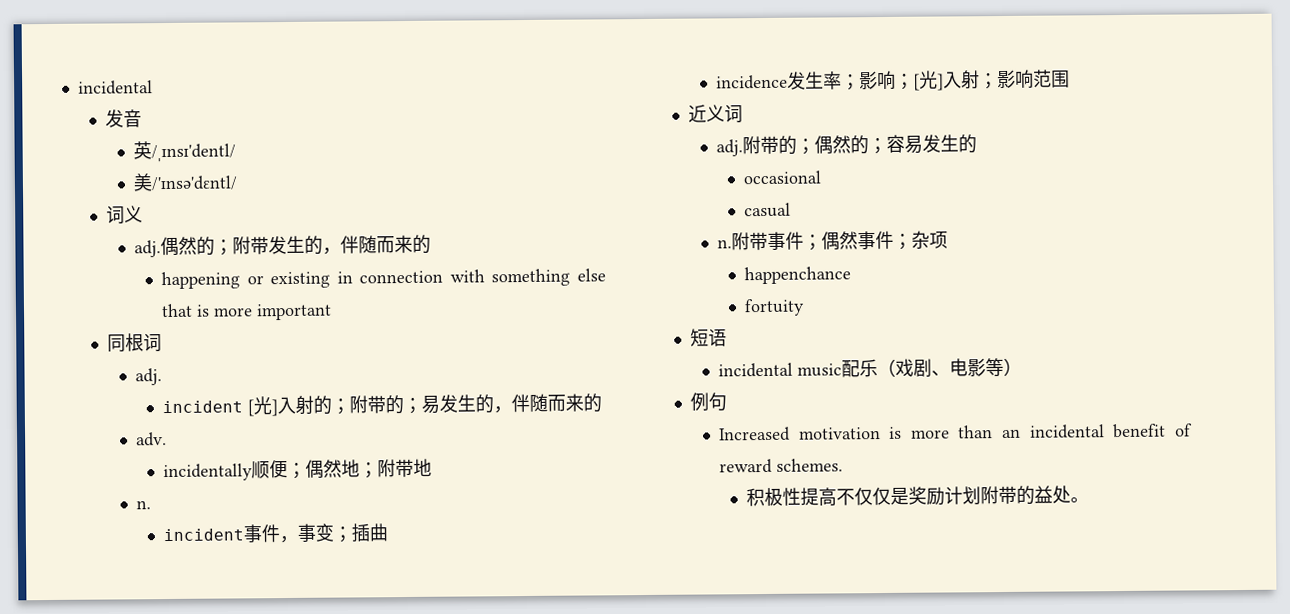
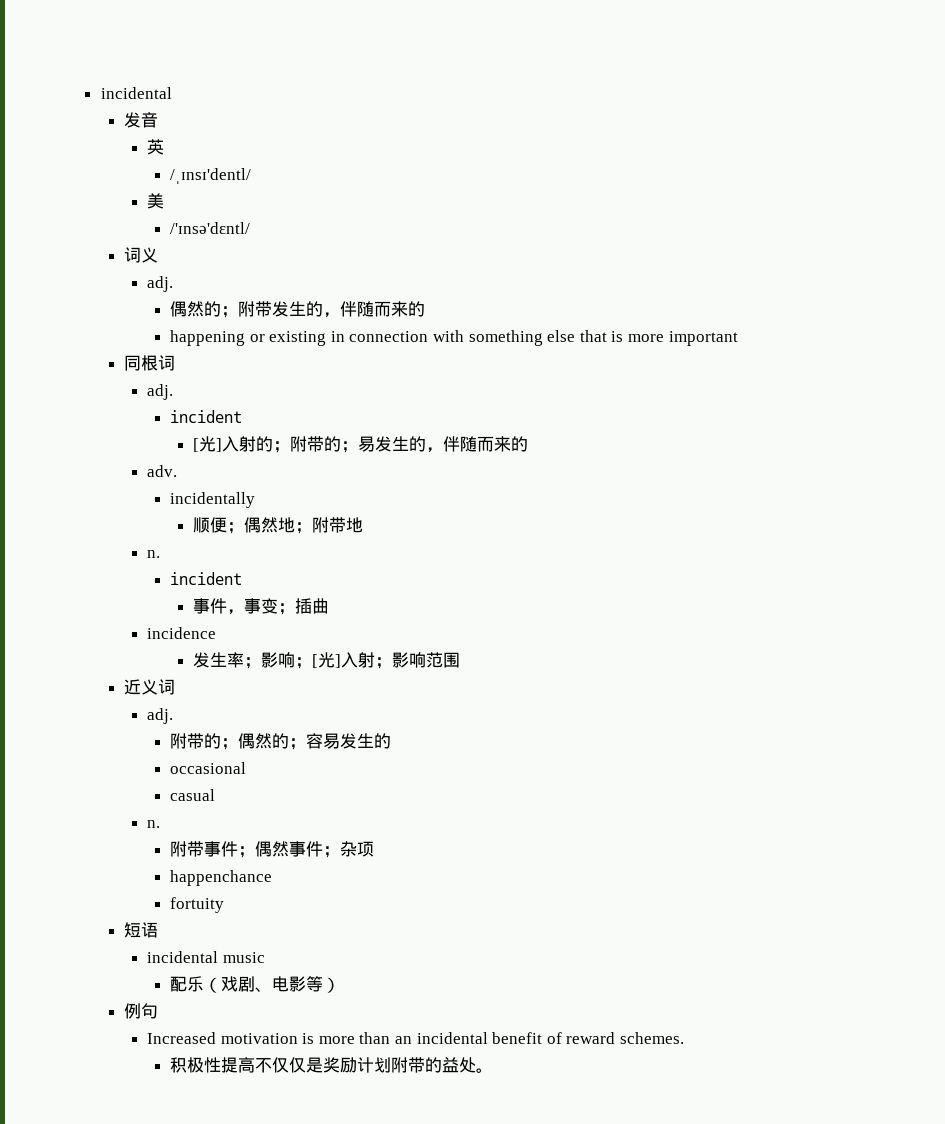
- 英/ˌɪnsɪ'dentl/
+ 英
+ /ˌɪnsɪ'dentl/
- 美/'ɪnsə'dɛntl/
+ 美
+ /'ɪnsə'dɛntl/
  词义
- adj.偶然的；附带发生的，伴随而来的
+ adj.
+ 偶然的；附带发生的，伴随而来的
  同根词
  adj.
- incident [光]入射的；附带的；易发生的，伴随而来的
+ incident
+ [光]入射的；附带的；易发生的，伴随而来的
- incidentally顺便；偶然地；附带地
+ incidentally
+ 顺便；偶然地；附带地
  n.
- incident事件，事变；插曲
+ incident
+ 事件，事变；插曲
- incidence发生率；影响；[光]入射；影响范围
+ incidence
+ 发生率；影响；[光]入射；影响范围
  近义词
- adj.附带的；偶然的；容易发生的
+ adj.
+ 附带的；偶然的；容易发生的
  casual
- n.附带事件；偶然事件；杂项
+ n.
+ 附带事件；偶然事件；杂项
- incidental music配乐（戏剧、电影等）
+ incidental music
+ 配乐（戏剧、电影等）

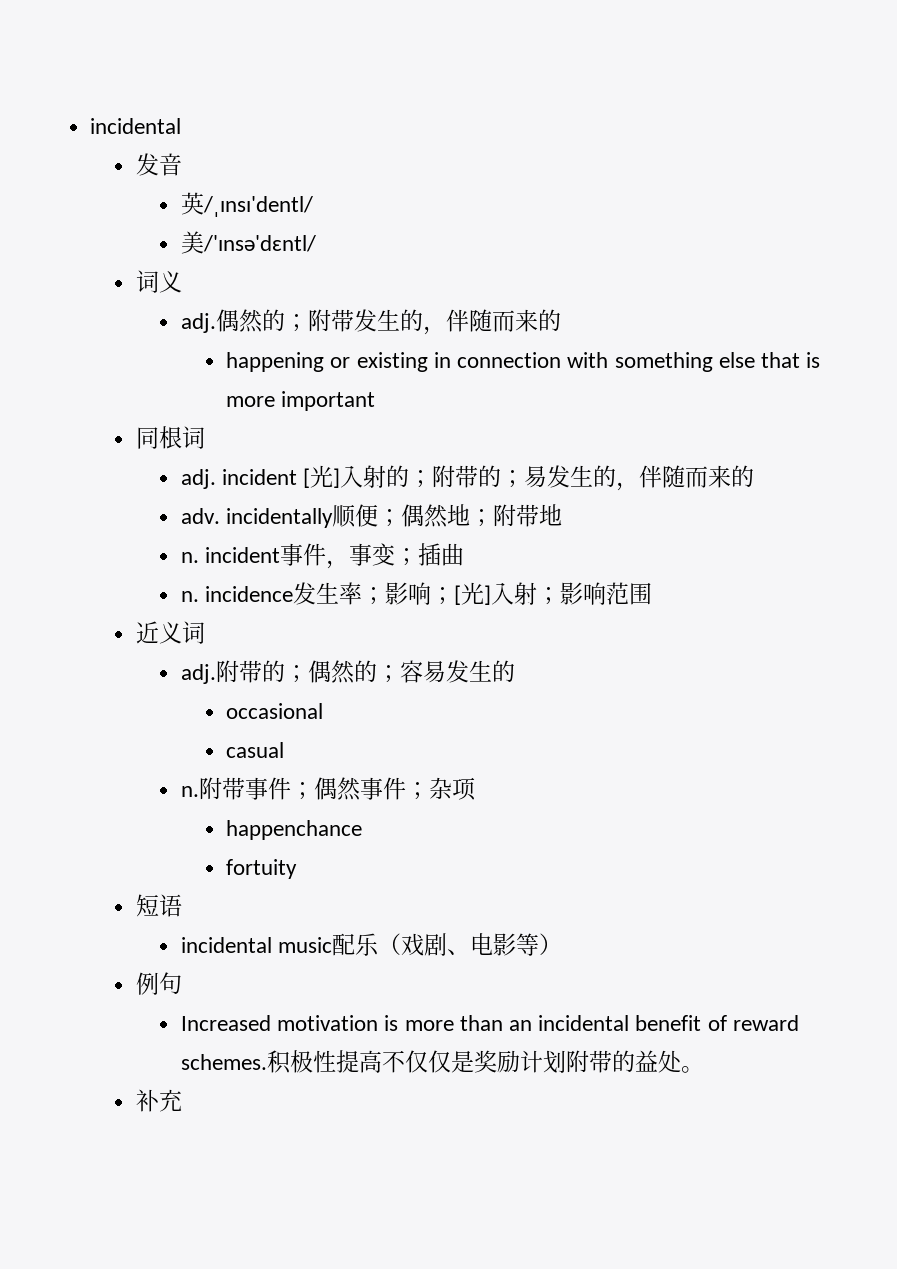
- 英
- /ˌɪnsɪ'dentl/
+ 英/ˌɪnsɪ'dentl/
- 美
- /'ɪnsə'dɛntl/
+ 美/'ɪnsə'dɛntl/
  词义
- adj.
- 偶然的；附带发生的，伴随而来的
+ adj.偶然的；附带发生的，伴随而来的
  同根词
- adj.
- incident
- [光]入射的；附带的；易发生的，伴随而来的
+ adj. incident [光]入射的；附带的；易发生的，伴随而来的
- adv.
- incidentally
- 顺便；偶然地；附带地
- n.
- incident
- 事件，事变；插曲
+ adv. incidentally顺便；偶然地；附带地
+ n. incident事件，事变；插曲
- incidence
- 发生率；影响；[光]入射；影响范围
+ n. incidence发生率；影响；[光]入射；影响范围
  近义词
- adj.
- 附带的；偶然的；容易发生的
+ adj.附带的；偶然的；容易发生的
  casual
- n.
- 附带事件；偶然事件；杂项
+ n.附带事件；偶然事件；杂项
- incidental music
- 配乐（戏剧、电影等）
+ incidental music配乐（戏剧、电影等）
- Increased motivation is more than an incidental benefit of reward schemes.
- 积极性提高不仅仅是奖励计划附带的益处。
+ Increased motivation is more than an incidental benefit of reward schemes.积极性提高不仅仅是奖励计划附带的益处。
+ 补充

